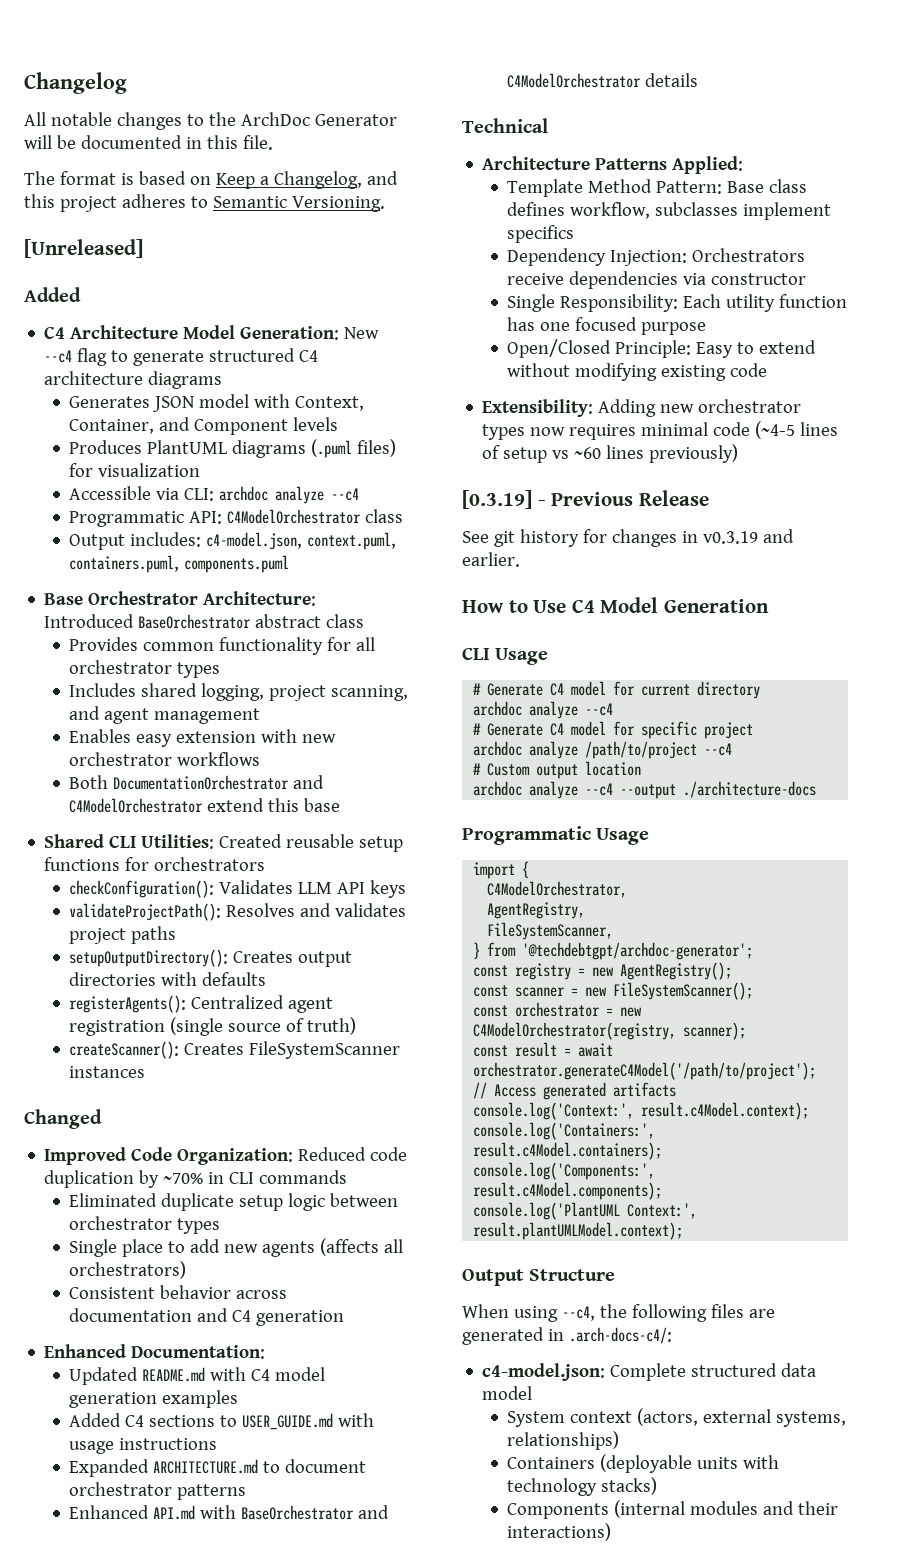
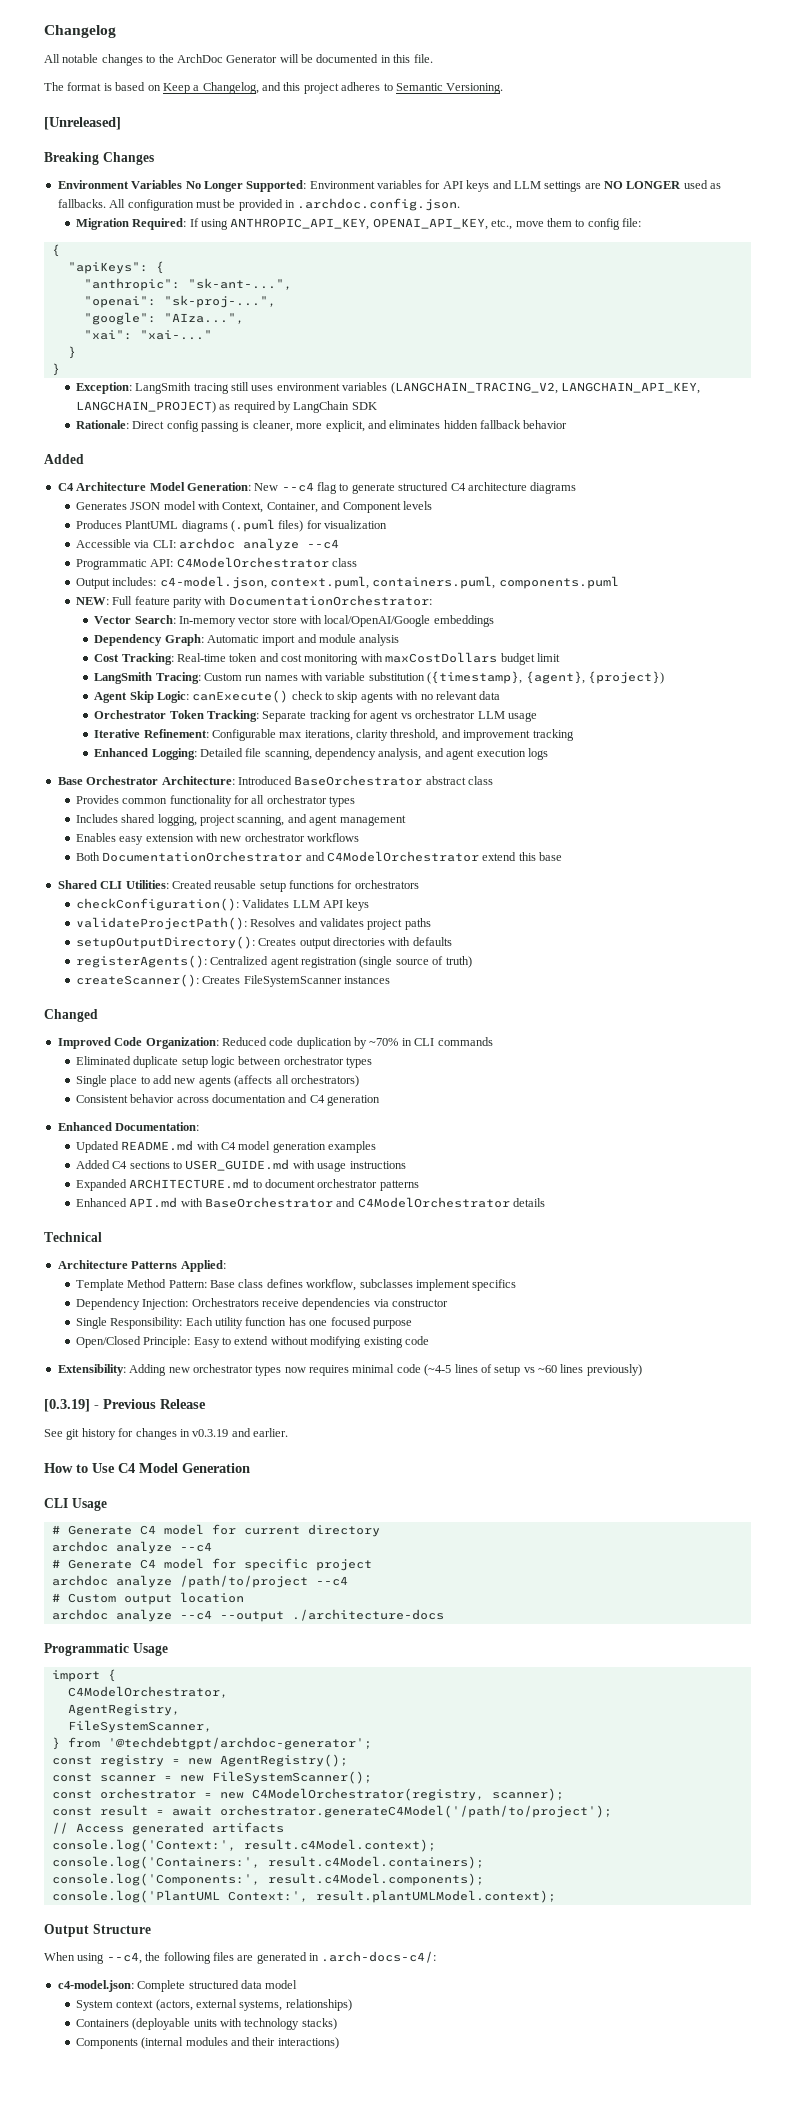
+ Breaking Changes
+ Environment Variables No Longer Supported: Environment variables for API keys and LLM settings are NO LONGER used as fallbacks. All configuration must be provided in .archdoc.config.json.
+ Migration Required: If using ANTHROPIC_API_KEY, OPENAI_API_KEY, etc., move them to config file:
+ {
+ "apiKeys": {
+ "anthropic": "sk-ant-...",
+ "openai": "sk-proj-...",
+ "google": "AIza...",
+ "xai": "xai-..."
+ }
+ }
+ Exception: LangSmith tracing still uses environment variables (LANGCHAIN_TRACING_V2, LANGCHAIN_API_KEY, LANGCHAIN_PROJECT) as required by LangChain SDK
+ Rationale: Direct config passing is cleaner, more explicit, and eliminates hidden fallback behavior
+ NEW: Full feature parity with DocumentationOrchestrator:
+ Vector Search: In-memory vector store with local/OpenAI/Google embeddings
+ Dependency Graph: Automatic import and module analysis
+ Cost Tracking: Real-time token and cost monitoring with maxCostDollars budget limit
+ LangSmith Tracing: Custom run names with variable substitution ({timestamp}, {agent}, {project})
+ Agent Skip Logic: canExecute() check to skip agents with no relevant data
+ Orchestrator Token Tracking: Separate tracking for agent vs orchestrator LLM usage
+ Iterative Refinement: Configurable max iterations, clarity threshold, and improvement tracking
+ Enhanced Logging: Detailed file scanning, dependency analysis, and agent execution logs

